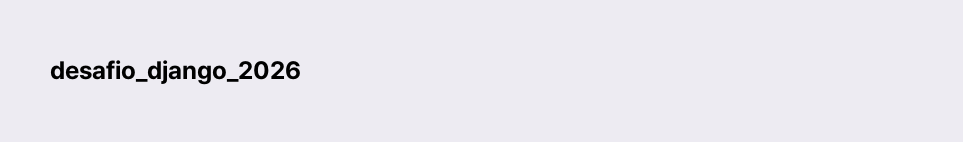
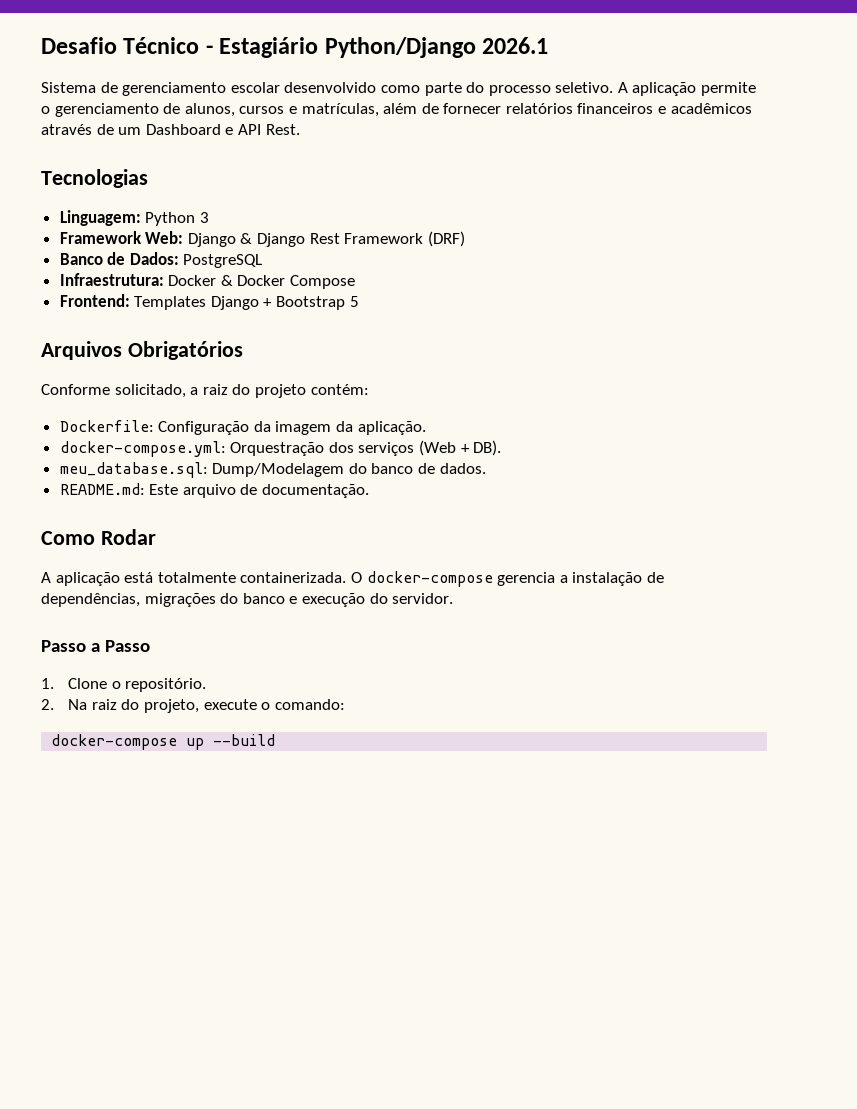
- desafio_django_2026
+ Desafio Técnico - Estagiário Python/Django 2026.1
+ Sistema de gerenciamento escolar desenvolvido como parte do processo seletivo. A aplicação permite o gerenciamento de alunos, cursos e matrículas, além de fornecer relatórios financeiros e acadêmicos através de um Dashboard e API Rest.
+ Tecnologias
+ Linguagem: Python 3
+ Framework Web: Django & Django Rest Framework (DRF)
+ Banco de Dados: PostgreSQL
+ Infraestrutura: Docker & Docker Compose
+ Frontend: Templates Django + Bootstrap 5
+ Arquivos Obrigatórios
+ Conforme solicitado, a raiz do projeto contém:
+ Dockerfile: Configuração da imagem da aplicação.
+ docker-compose.yml: Orquestração dos serviços (Web + DB).
+ meu_database.sql: Dump/Modelagem do banco de dados.
+ README.md: Este arquivo de documentação.
+ Como Rodar
+ A aplicação está totalmente containerizada. O docker-compose gerencia a instalação de dependências, migrações do banco e execução do servidor.
+ Passo a Passo
+ 1. Clone o repositório.
+ 2. Na raiz do projeto, execute o comando:
+ docker-compose up --build

